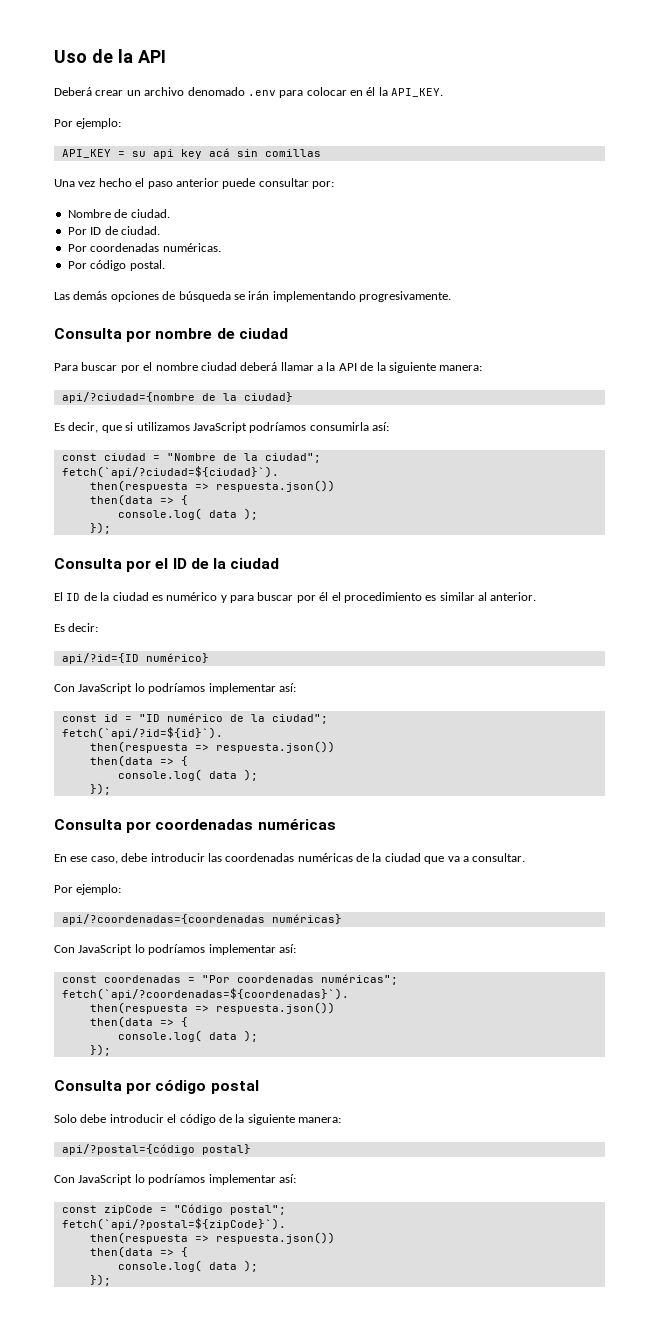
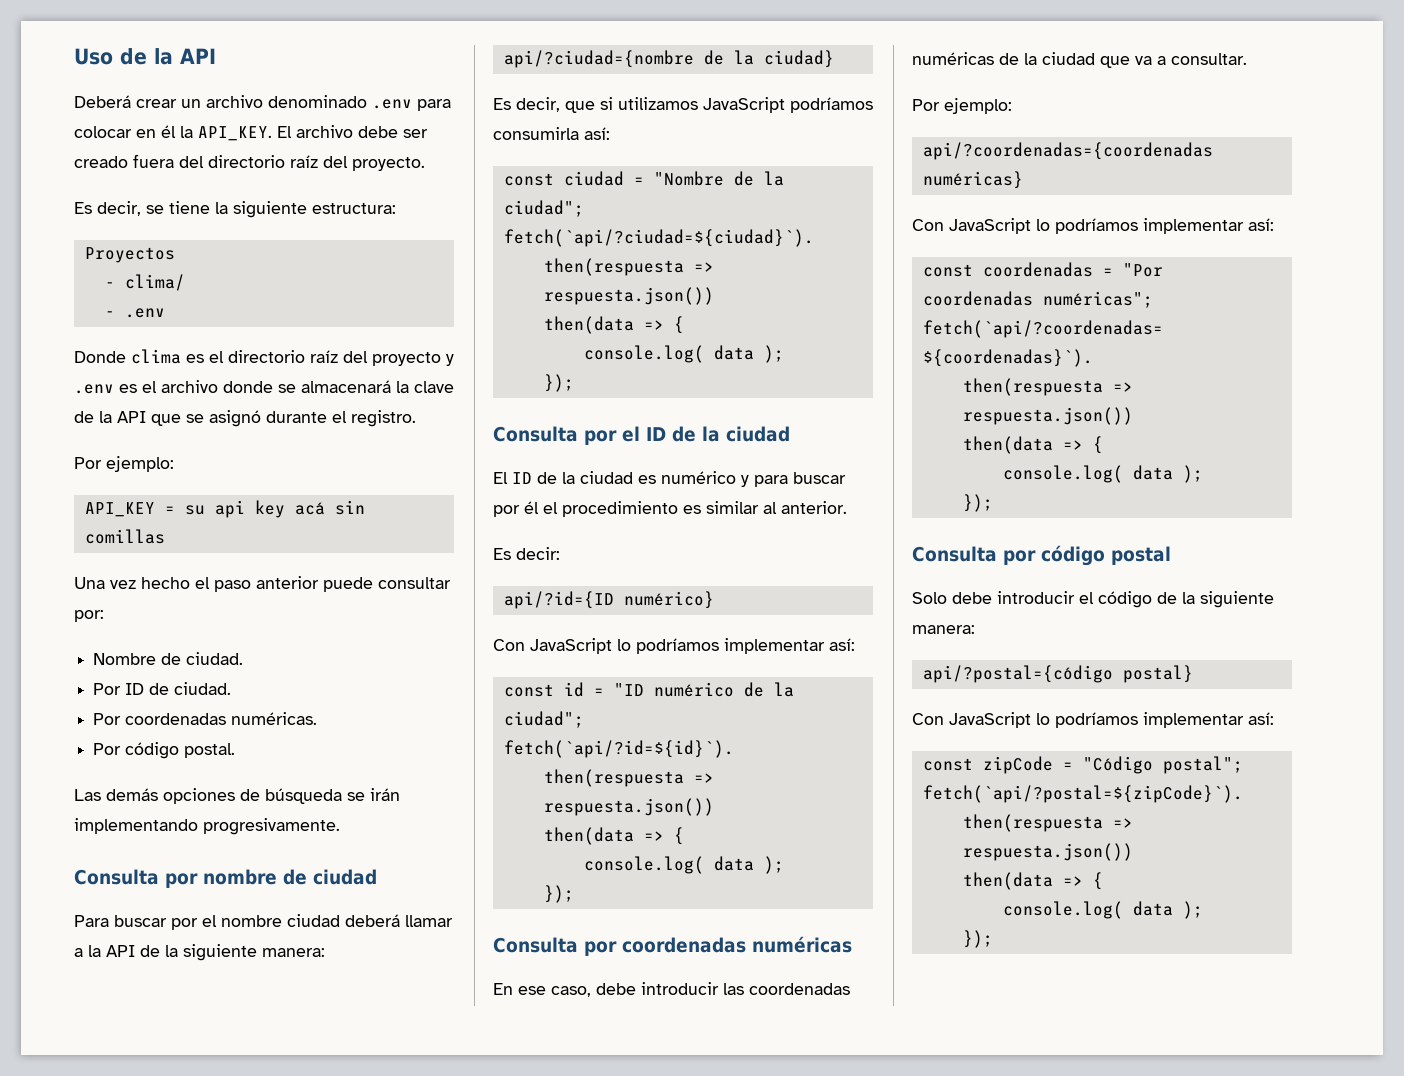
- Deberá crear un archivo denomado .env para colocar en él la API_KEY.
+ Deberá crear un archivo denominado .env para colocar en él la API_KEY. El archivo debe ser creado fuera del directorio raíz del proyecto.
+ Es decir, se tiene la siguiente estructura:
+ Proyectos
+ - clima/
+ - .env
+ Donde clima es el directorio raíz del proyecto y .env es el archivo donde se almacenará la clave de la API que se asignó durante el registro.

